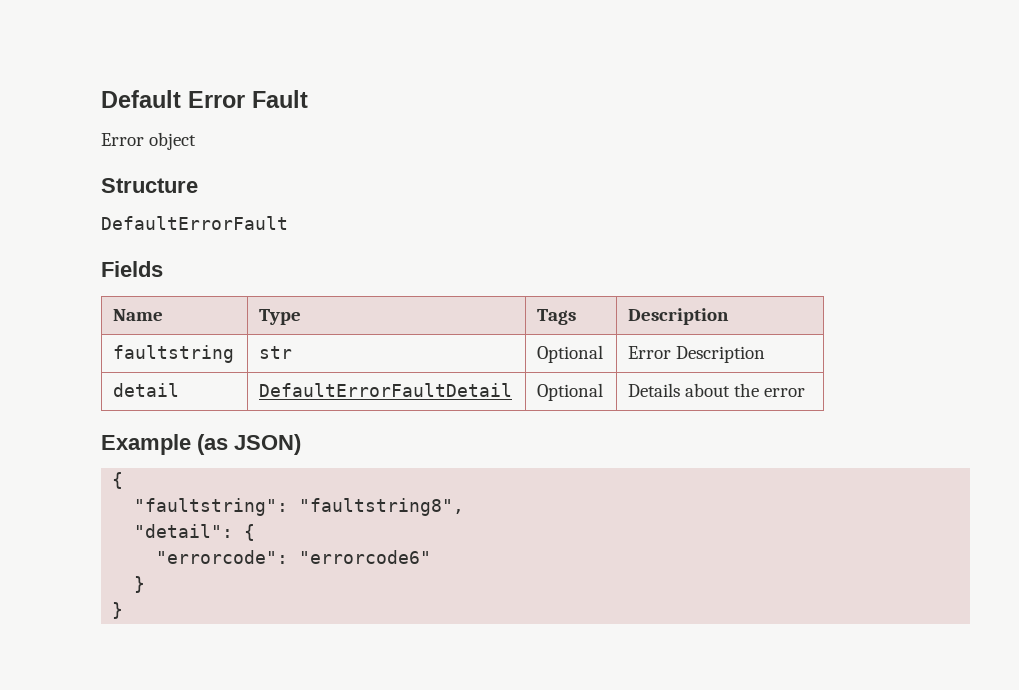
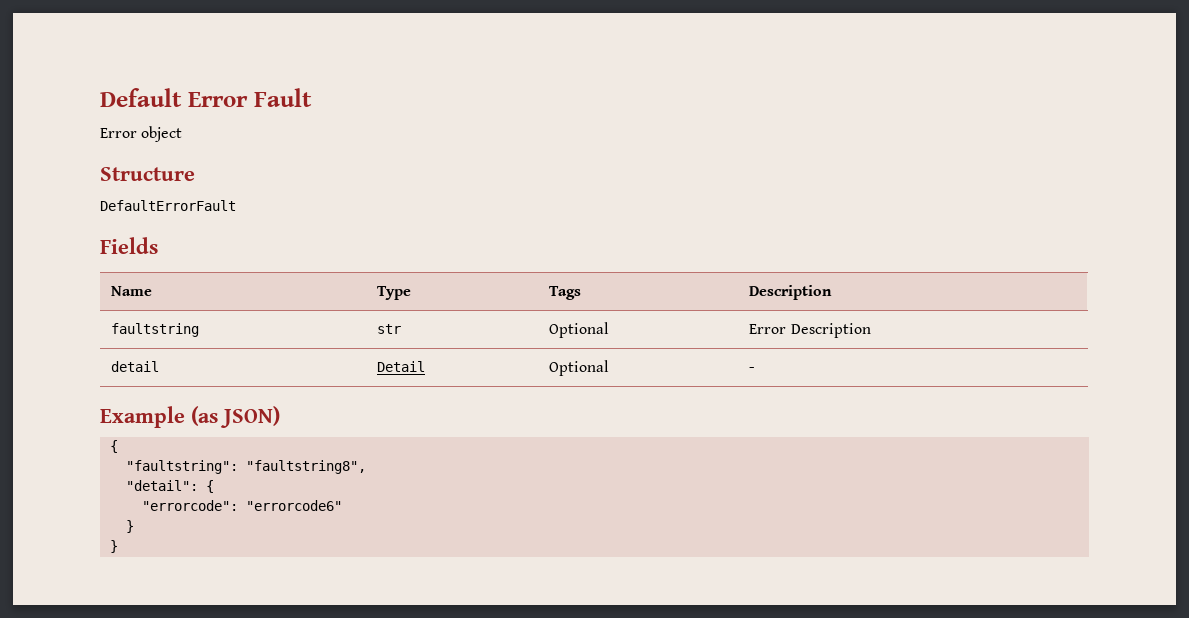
- detail | DefaultErrorFaultDetail | Optional | Details about the error
+ detail | Detail | Optional | -

